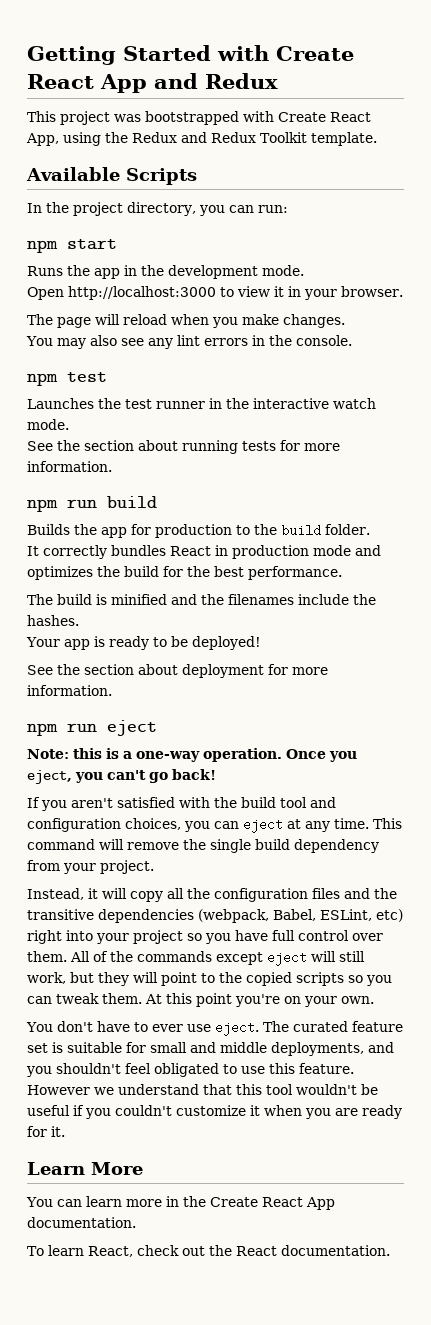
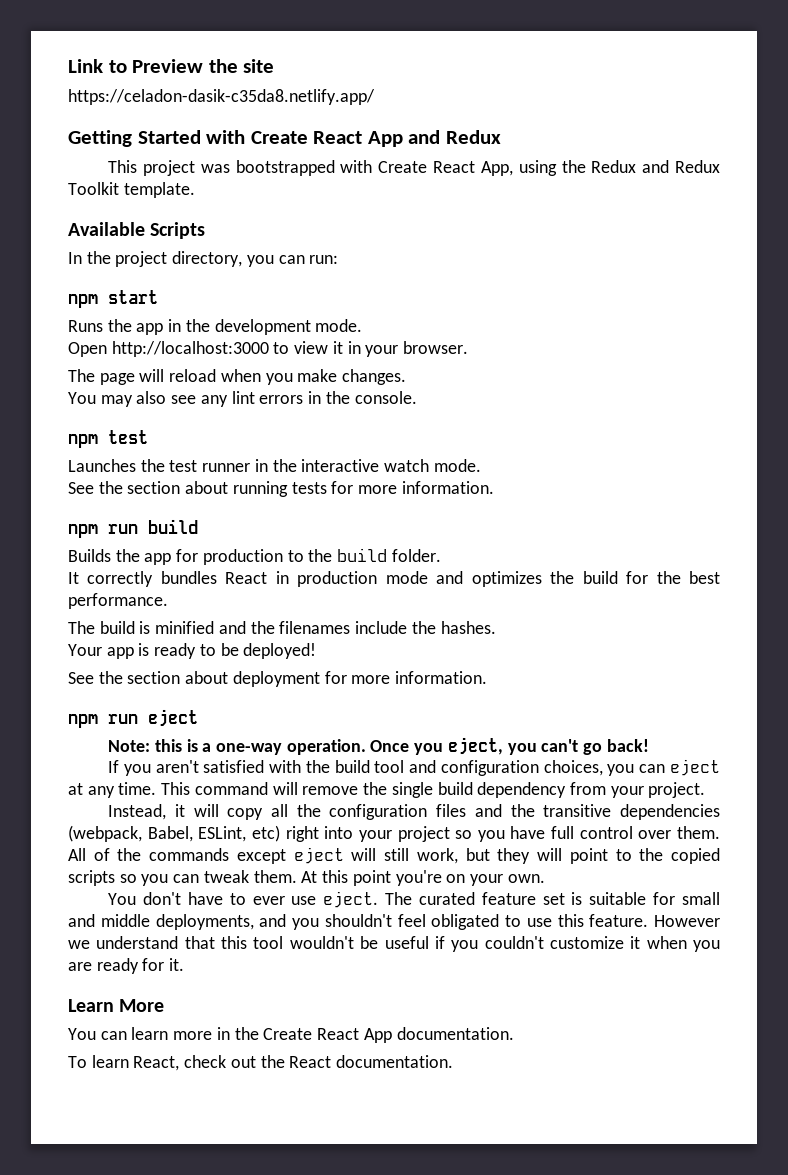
+ Link to Preview the site
+ https://celadon-dasik-c35da8.netlify.app/

